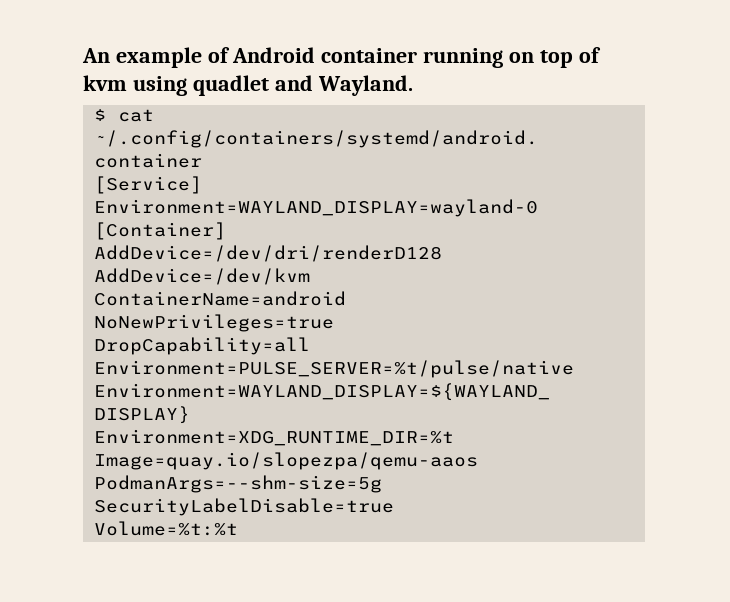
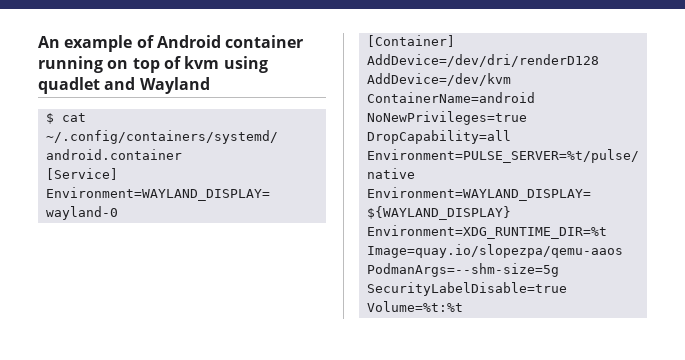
- An example of Android container running on top of kvm using quadlet and Wayland.
+ An example of Android container running on top of kvm using quadlet and Wayland

